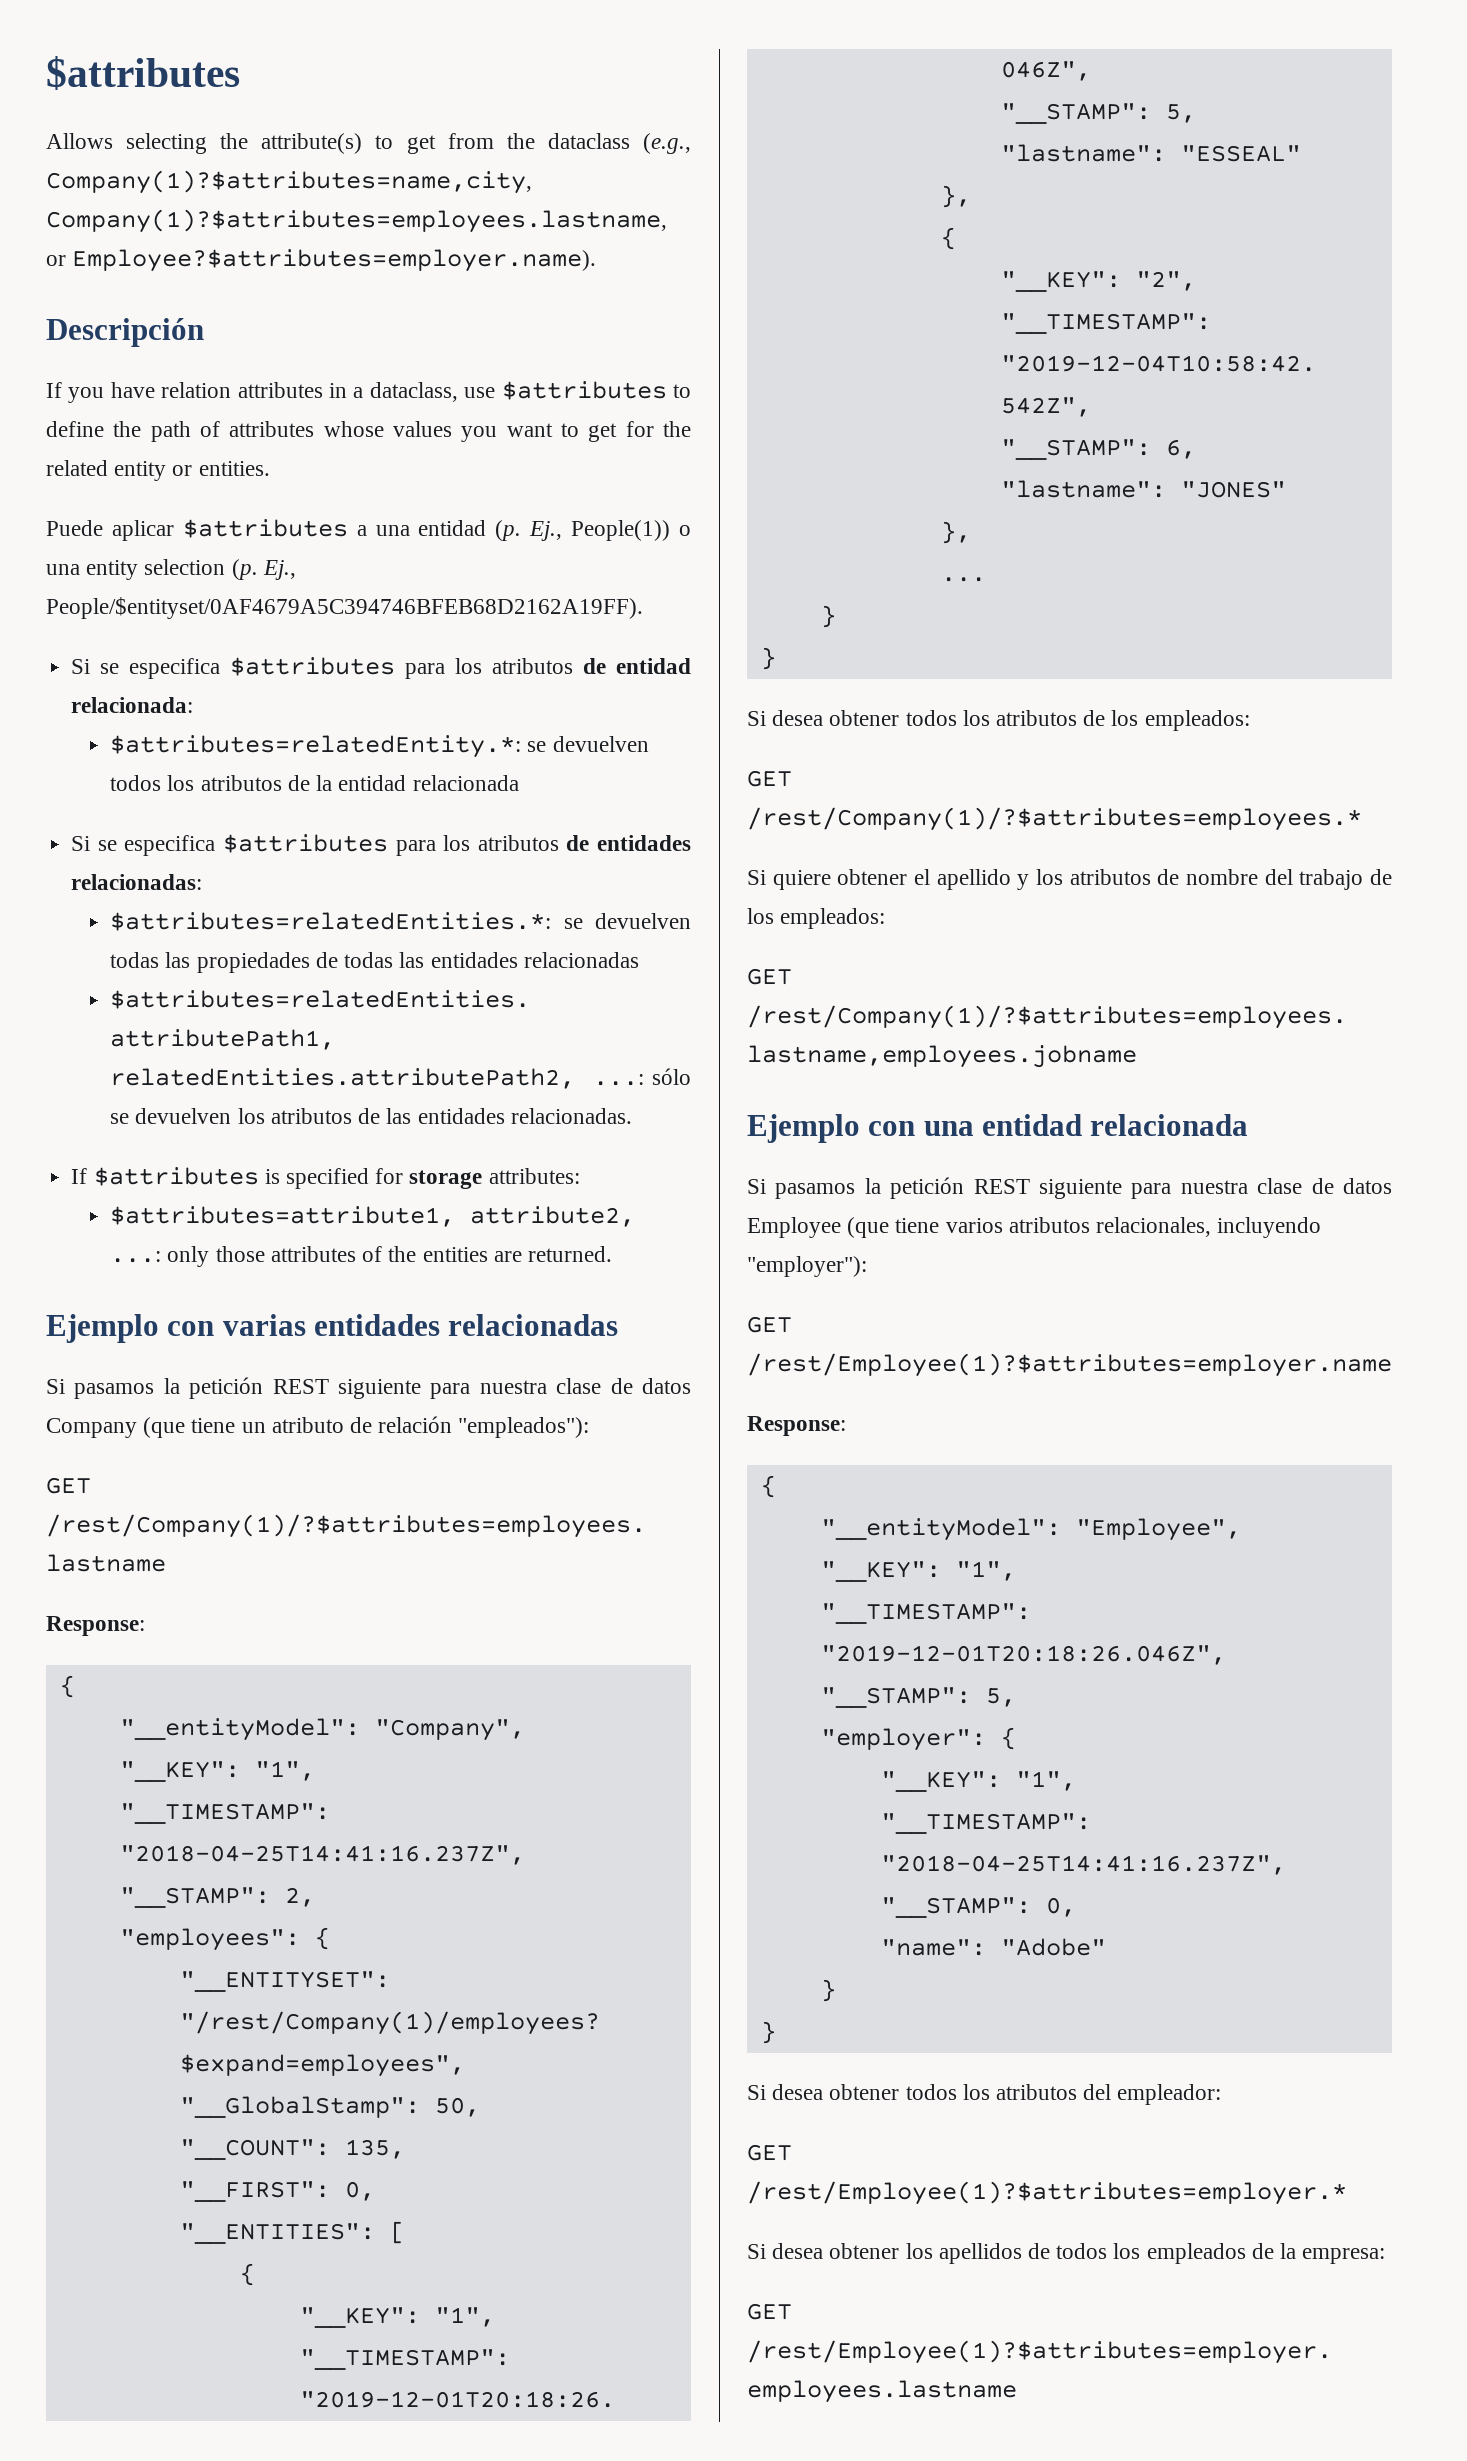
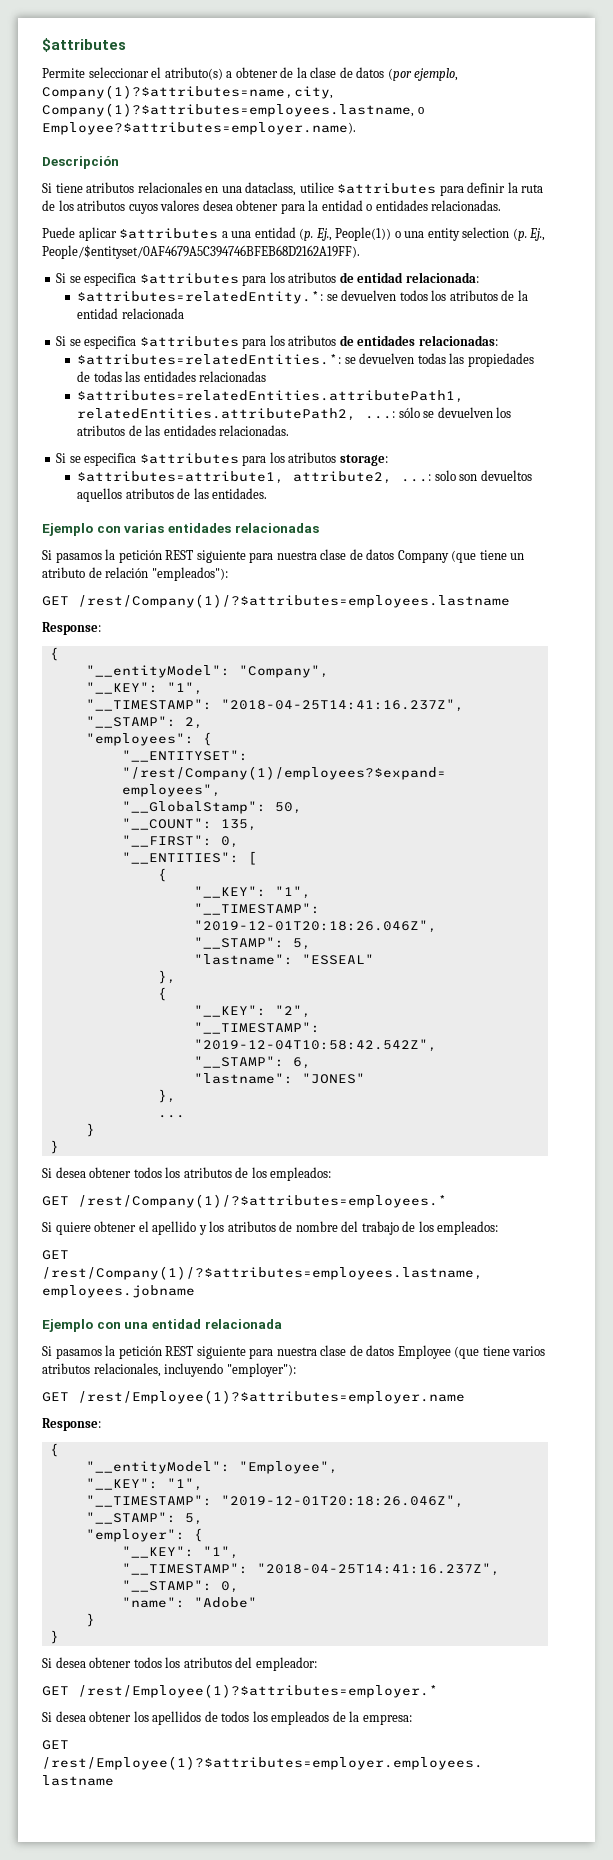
- Allows selecting the attribute(s) to get from the dataclass (e.g., Company(1)?$attributes=name,city, Company(1)?$attributes=employees.lastname, or Employee?$attributes=employer.name).
+ Permite seleccionar el atributo(s) a obtener de la clase de datos (por ejemplo, Company(1)?$attributes=name,city, Company(1)?$attributes=employees.lastname, o Employee?$attributes=employer.name).
- If you have relation attributes in a dataclass, use $attributes to define the path of attributes whose values you want to get for the related entity or entities.
+ Si tiene atributos relacionales en una dataclass, utilice $attributes para definir la ruta de los atributos cuyos valores desea obtener para la entidad o entidades relacionadas.
- If $attributes is specified for storage attributes:
- $attributes=attribute1, attribute2, ...: only those attributes of the entities are returned.
+ Si se especifica $attributes para los atributos storage:
+ $attributes=attribute1, attribute2, ...: solo son devueltos aquellos atributos de las entidades.

